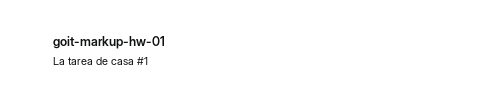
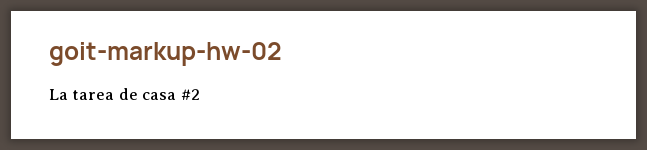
- goit-markup-hw-01
+ goit-markup-hw-02
- La tarea de casa #1
+ La tarea de casa #2

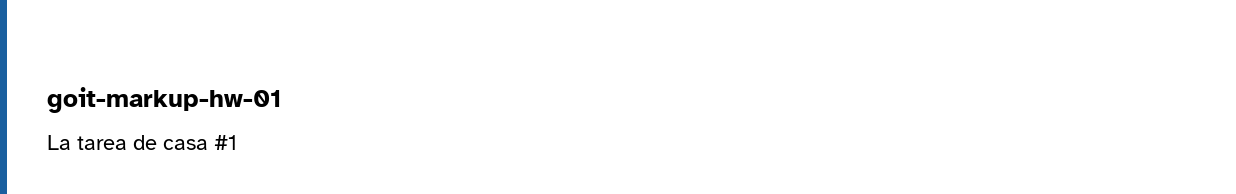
- goit-markup-hw-02
+ goit-markup-hw-01
- La tarea de casa #2
+ La tarea de casa #1

